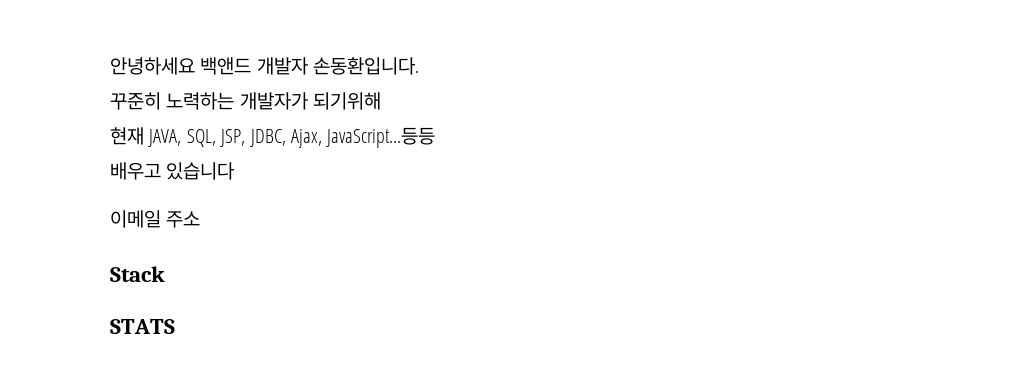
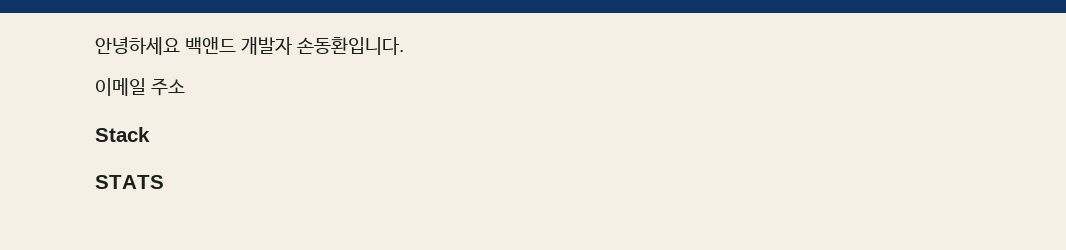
- 꾸준히 노력하는 개발자가 되기위해
- 현재 JAVA, SQL, JSP, JDBC, Ajax, JavaScript...등등
- 배우고 있습니다

